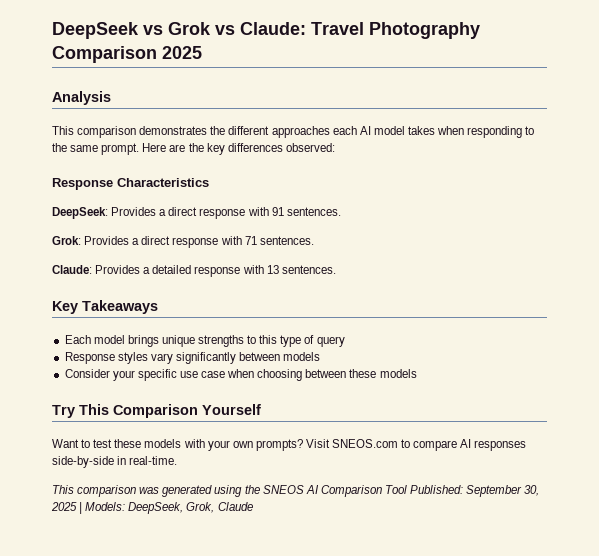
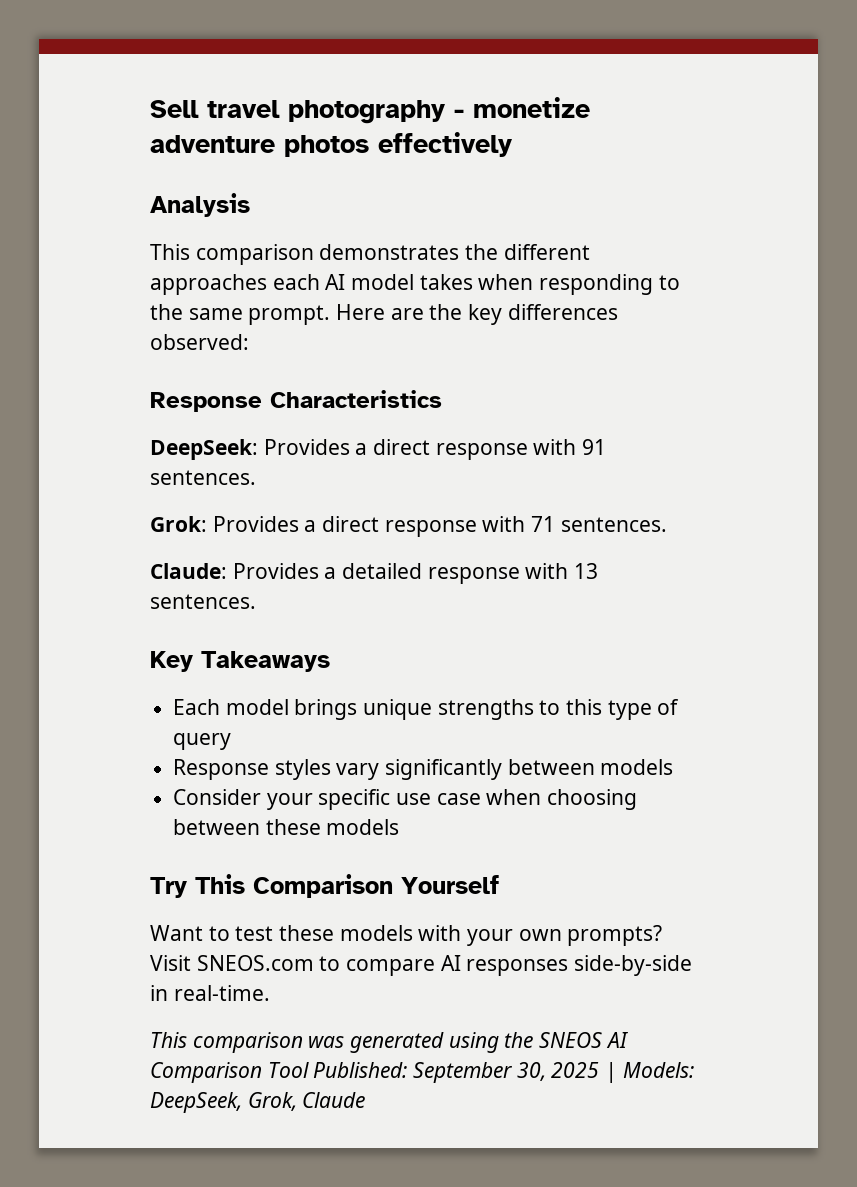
- DeepSeek vs Grok vs Claude: Travel Photography Comparison 2025
+ Sell travel photography - monetize adventure photos effectively

